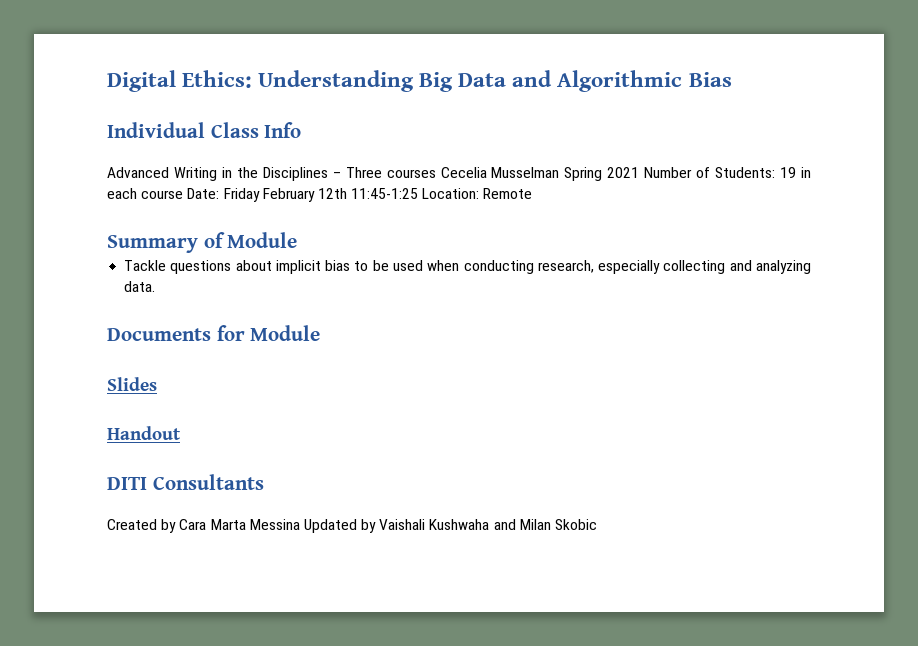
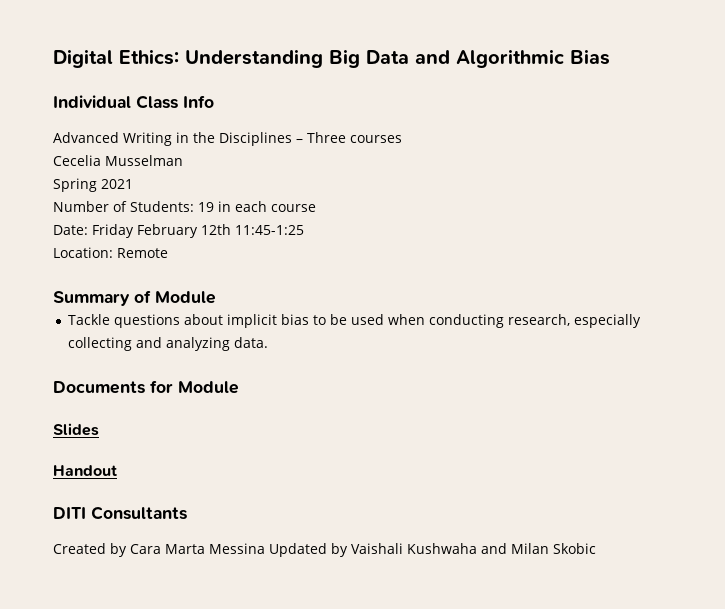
- Advanced Writing in the Disciplines – Three courses Cecelia Musselman Spring 2021 Number of Students: 19 in each course Date: Friday February 12th 11:45-1:25 Location: Remote
+ Advanced Writing in the Disciplines – Three courses
+ Cecelia Musselman
+ Spring 2021
+ Number of Students: 19 in each course
+ Date: Friday February 12th 11:45-1:25
+ Location: Remote

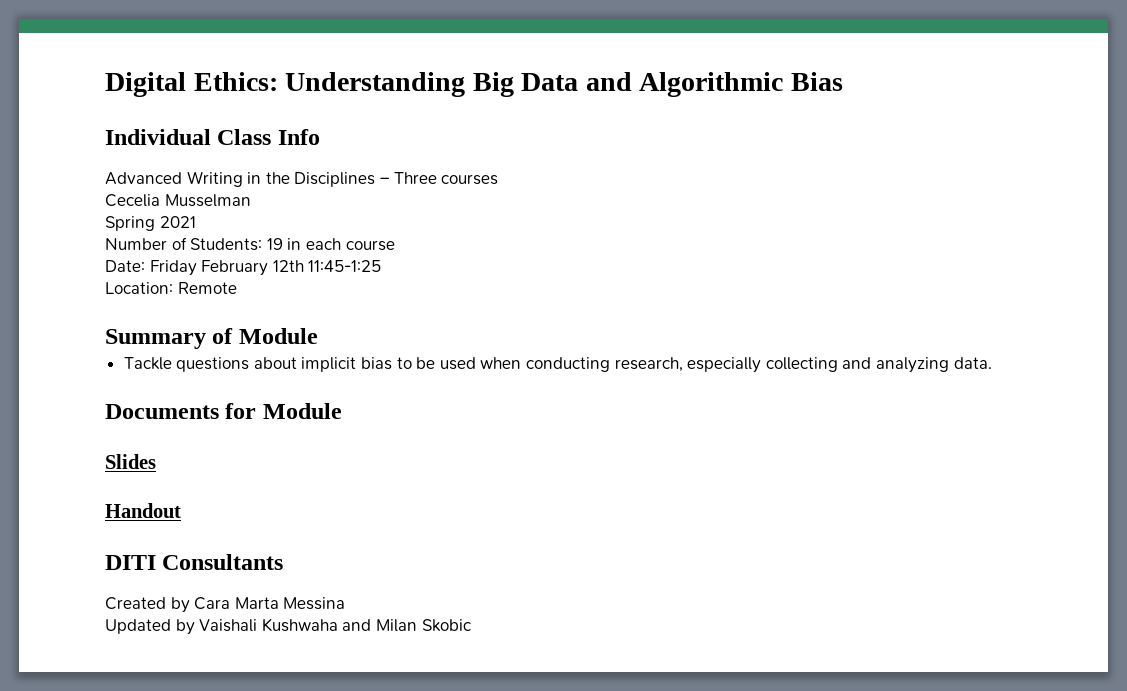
- Created by Cara Marta Messina Updated by Vaishali Kushwaha and Milan Skobic
+ Created by Cara Marta Messina
+ Updated by Vaishali Kushwaha and Milan Skobic

